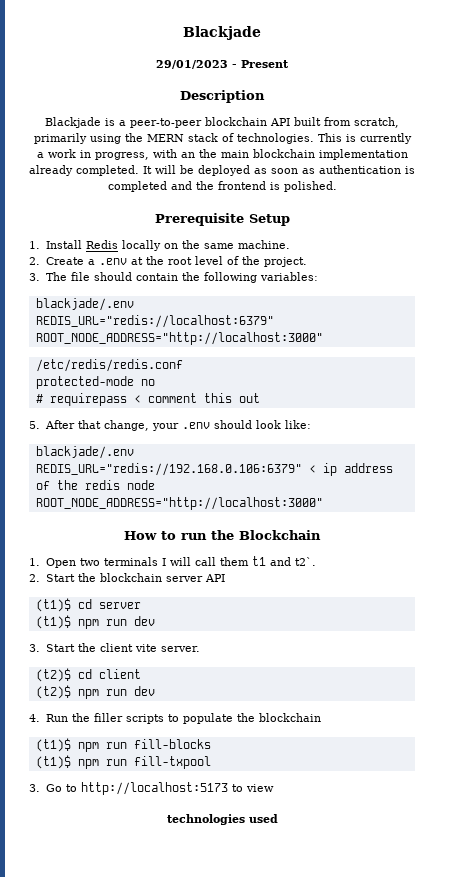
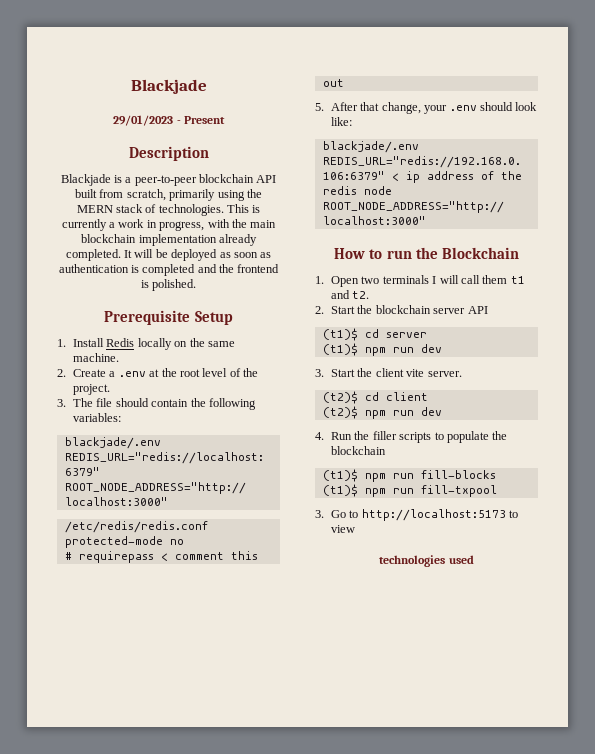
- This is currently a work in progress, with an the main blockchain implementation already completed.
+ This is currently a work in progress, with the main blockchain implementation already completed.
- 1. Open two terminals I will call them t1 and t2`.
+ 1. Open two terminals I will call them t1 and t2.

